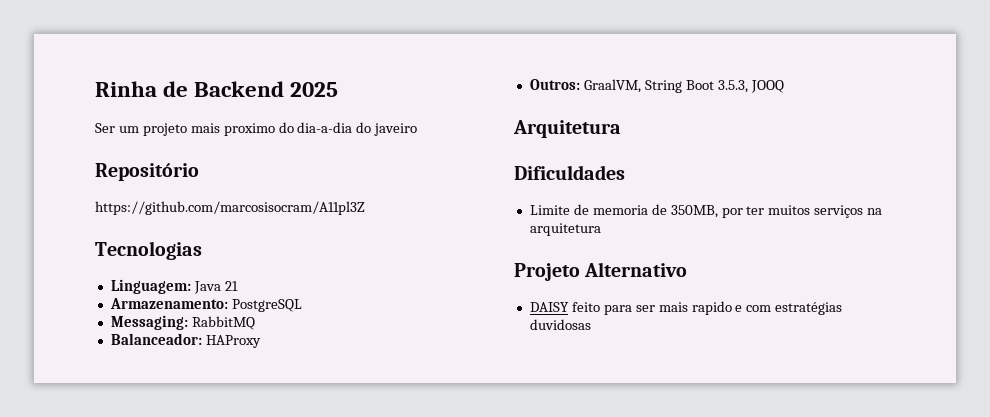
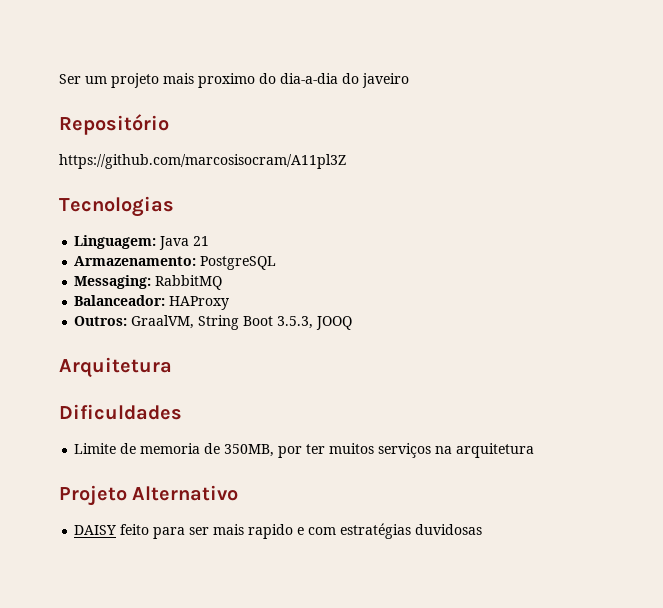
- Rinha de Backend 2025

